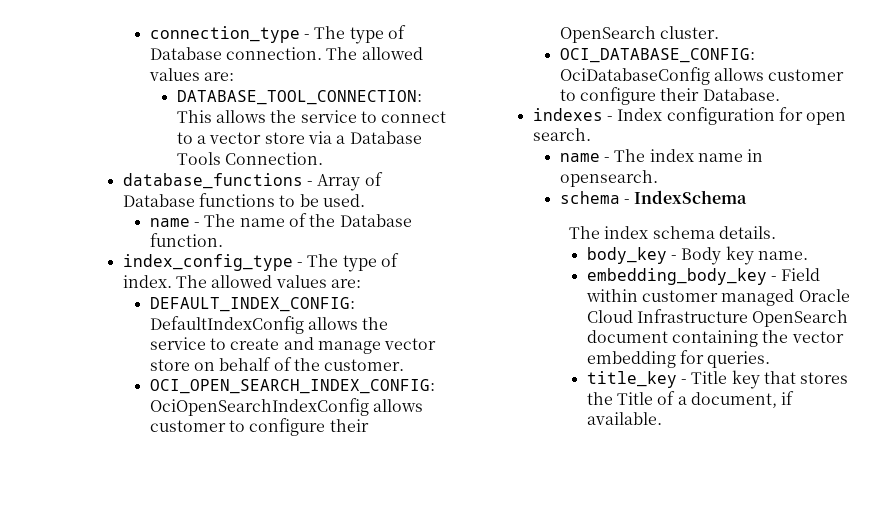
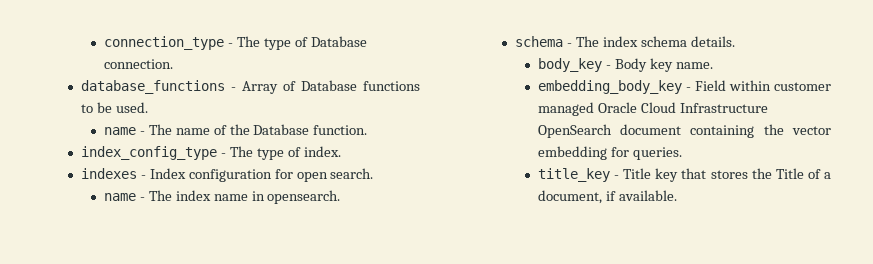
- connection_type - The type of Database connection. The allowed values are:
- DATABASE_TOOL_CONNECTION: This allows the service to connect to a vector store via a Database Tools Connection.
+ connection_type - The type of Database connection.
- index_config_type - The type of index. The allowed values are:
- DEFAULT_INDEX_CONFIG: DefaultIndexConfig allows the service to create and manage vector store on behalf of the customer.
- OCI_OPEN_SEARCH_INDEX_CONFIG: OciOpenSearchIndexConfig allows customer to configure their OpenSearch cluster.
- OCI_DATABASE_CONFIG: OciDatabaseConfig allows customer to configure their Database.
+ index_config_type - The type of index.
- schema - IndexSchema
- The index schema details.
+ schema - The index schema details.

